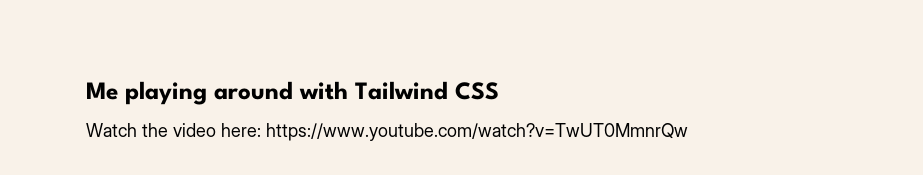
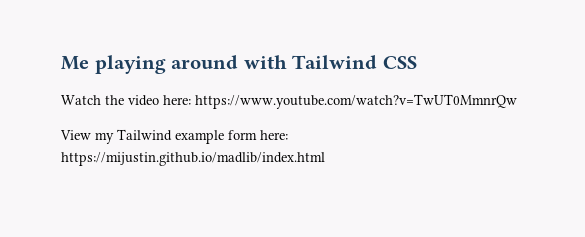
+ View my Tailwind example form here: https://mijustin.github.io/madlib/index.html

